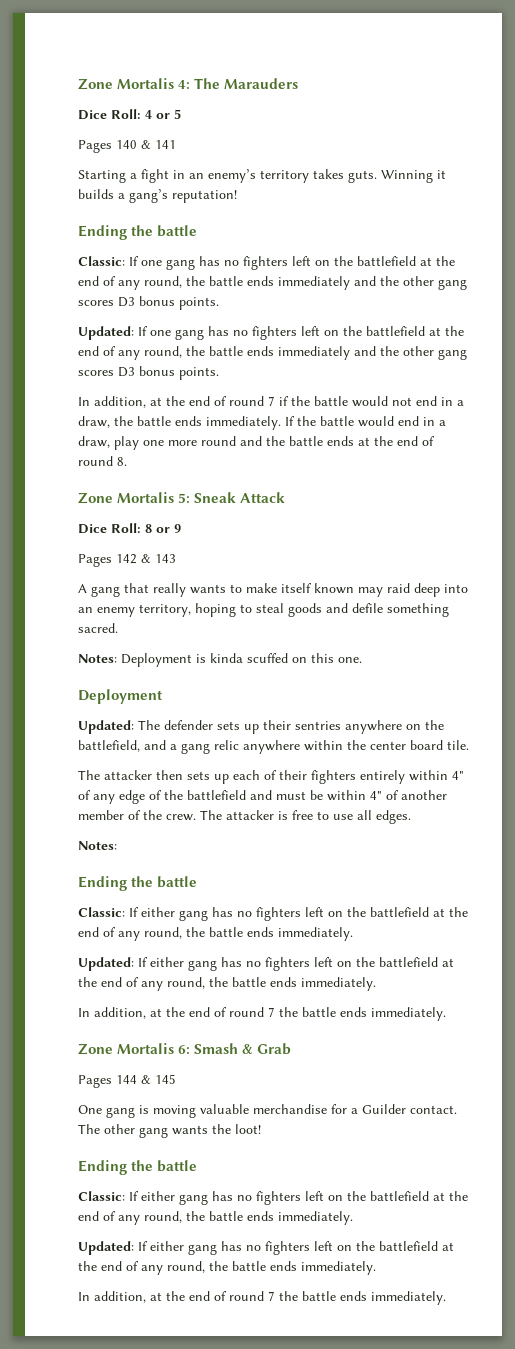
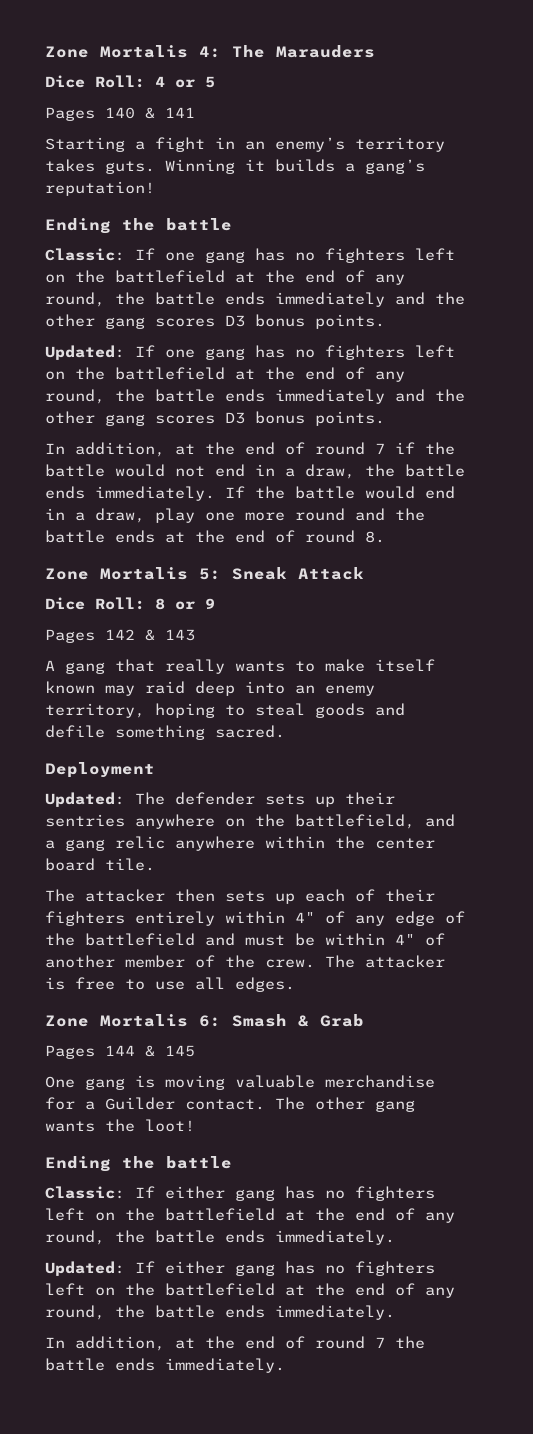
- Notes: Deployment is kinda scuffed on this one.
  The attacker is free to use all edges.
- Notes:
- Ending the battle
- Classic: If either gang has no fighters left on the battlefield at the end of any round, the battle ends immediately.
- Updated: If either gang has no fighters left on the battlefield at the end of any round, the battle ends immediately.
- In addition, at the end of round 7 the battle ends immediately.

